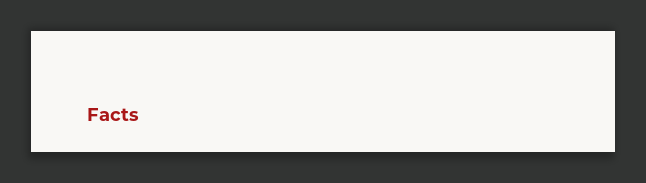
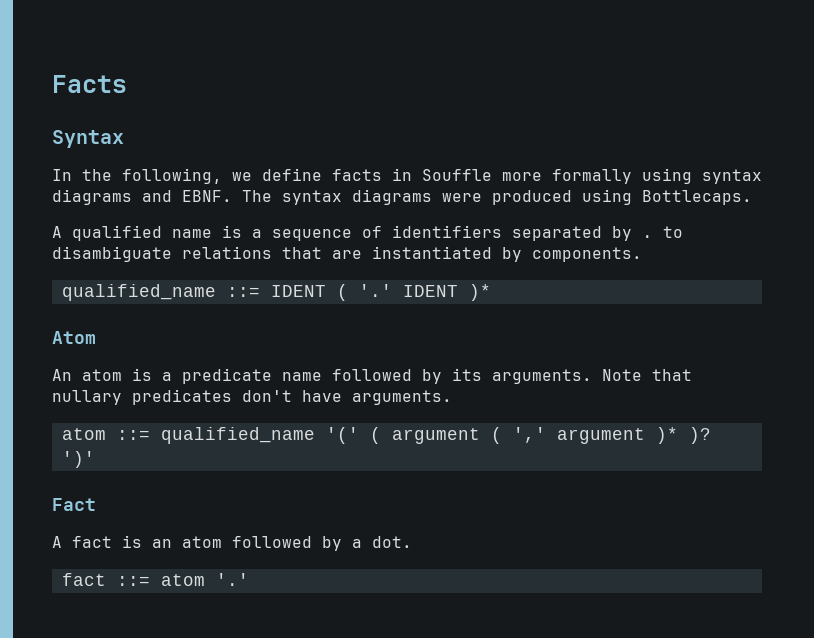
+ Syntax
+ In the following, we define facts in Souffle more formally using syntax diagrams and EBNF. The syntax diagrams were produced using Bottlecaps.
+ A qualified name is a sequence of identifiers separated by . to disambiguate relations that are instantiated by components.
+ qualified_name ::= IDENT ( '.' IDENT )*
+ Atom
+ An atom is a predicate name followed by its arguments. Note that nullary predicates don't have arguments.
+ atom ::= qualified_name '(' ( argument ( ',' argument )* )? ')'
+ Fact
+ A fact is an atom followed by a dot.
+ fact ::= atom '.'

